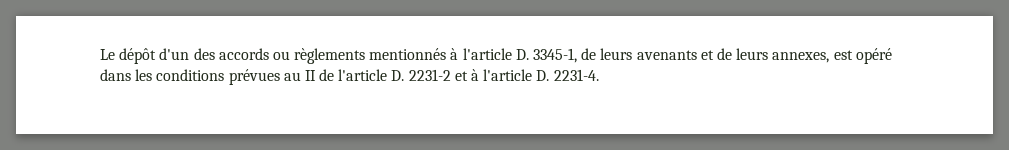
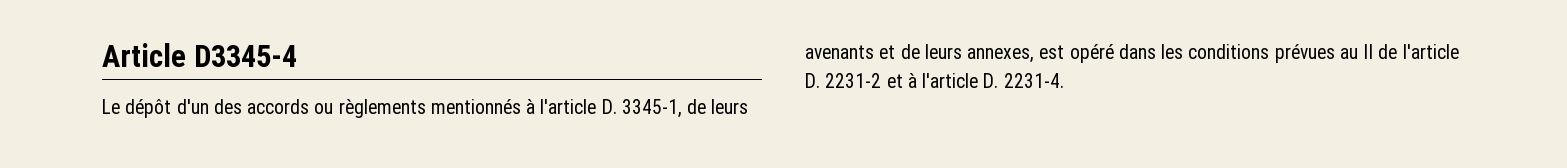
+ Article D3345-4

